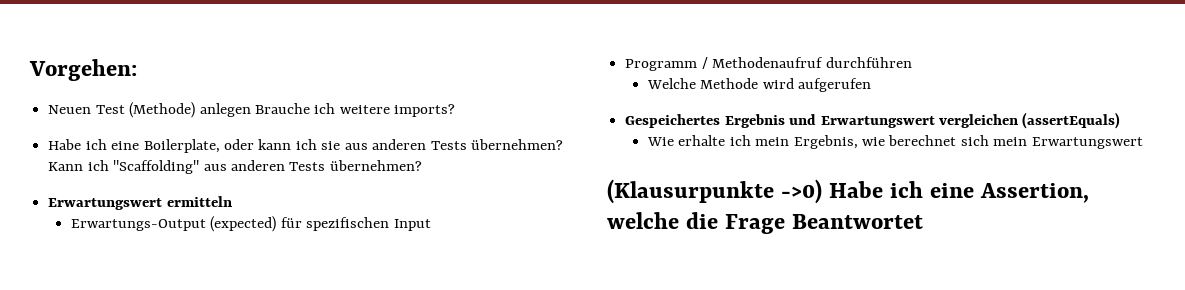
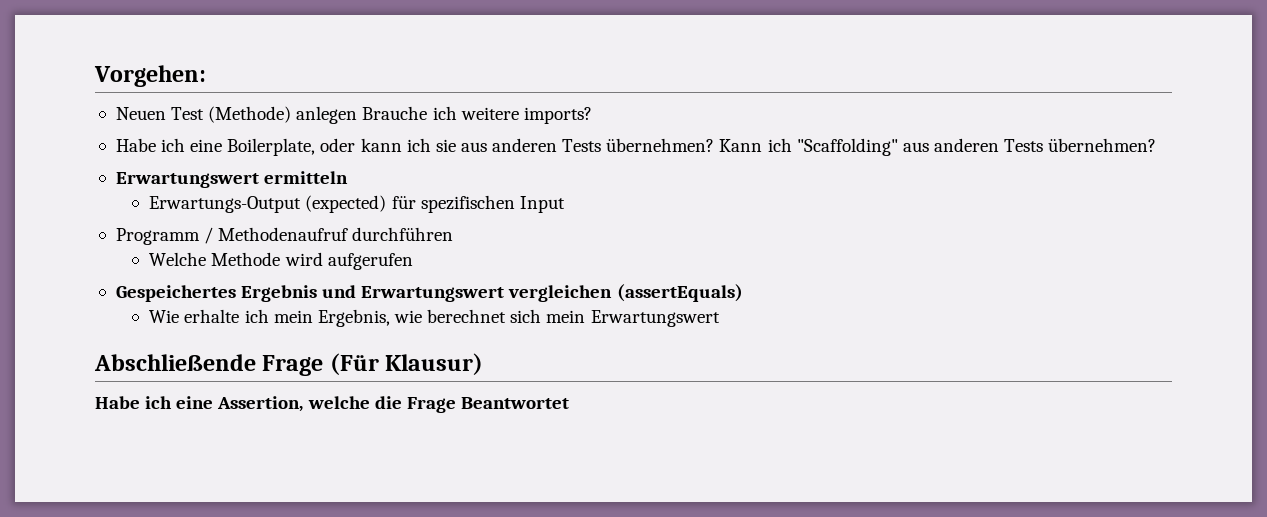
- (Klausurpunkte ->0) Habe ich eine Assertion, welche die Frage Beantwortet
+ Abschließende Frage (Für Klausur)
+ Habe ich eine Assertion, welche die Frage Beantwortet

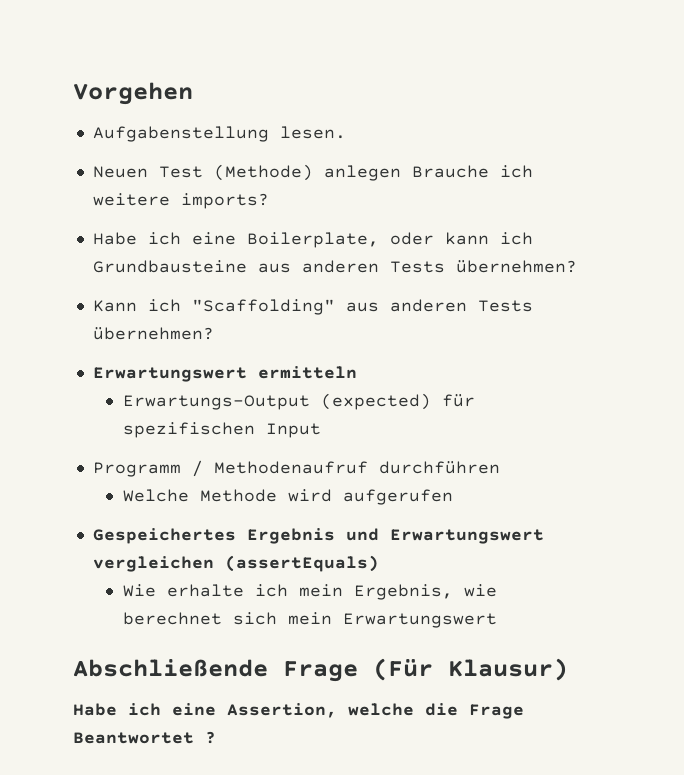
- Vorgehen:
+ Vorgehen
+ Aufgabenstellung lesen.
- Habe ich eine Boilerplate, oder kann ich sie aus anderen Tests übernehmen? Kann ich "Scaffolding" aus anderen Tests übernehmen?
+ Habe ich eine Boilerplate, oder kann ich Grundbausteine aus anderen Tests übernehmen?
+ Kann ich "Scaffolding" aus anderen Tests übernehmen?
- Habe ich eine Assertion, welche die Frage Beantwortet
+ Habe ich eine Assertion, welche die Frage Beantwortet ?

